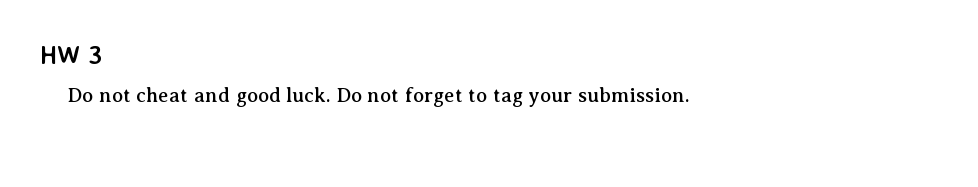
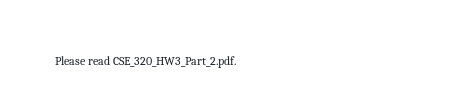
- HW 3
- Do not cheat and good luck. Do not forget to tag your submission.
+ Please read CSE_320_HW3_Part_2.pdf.

